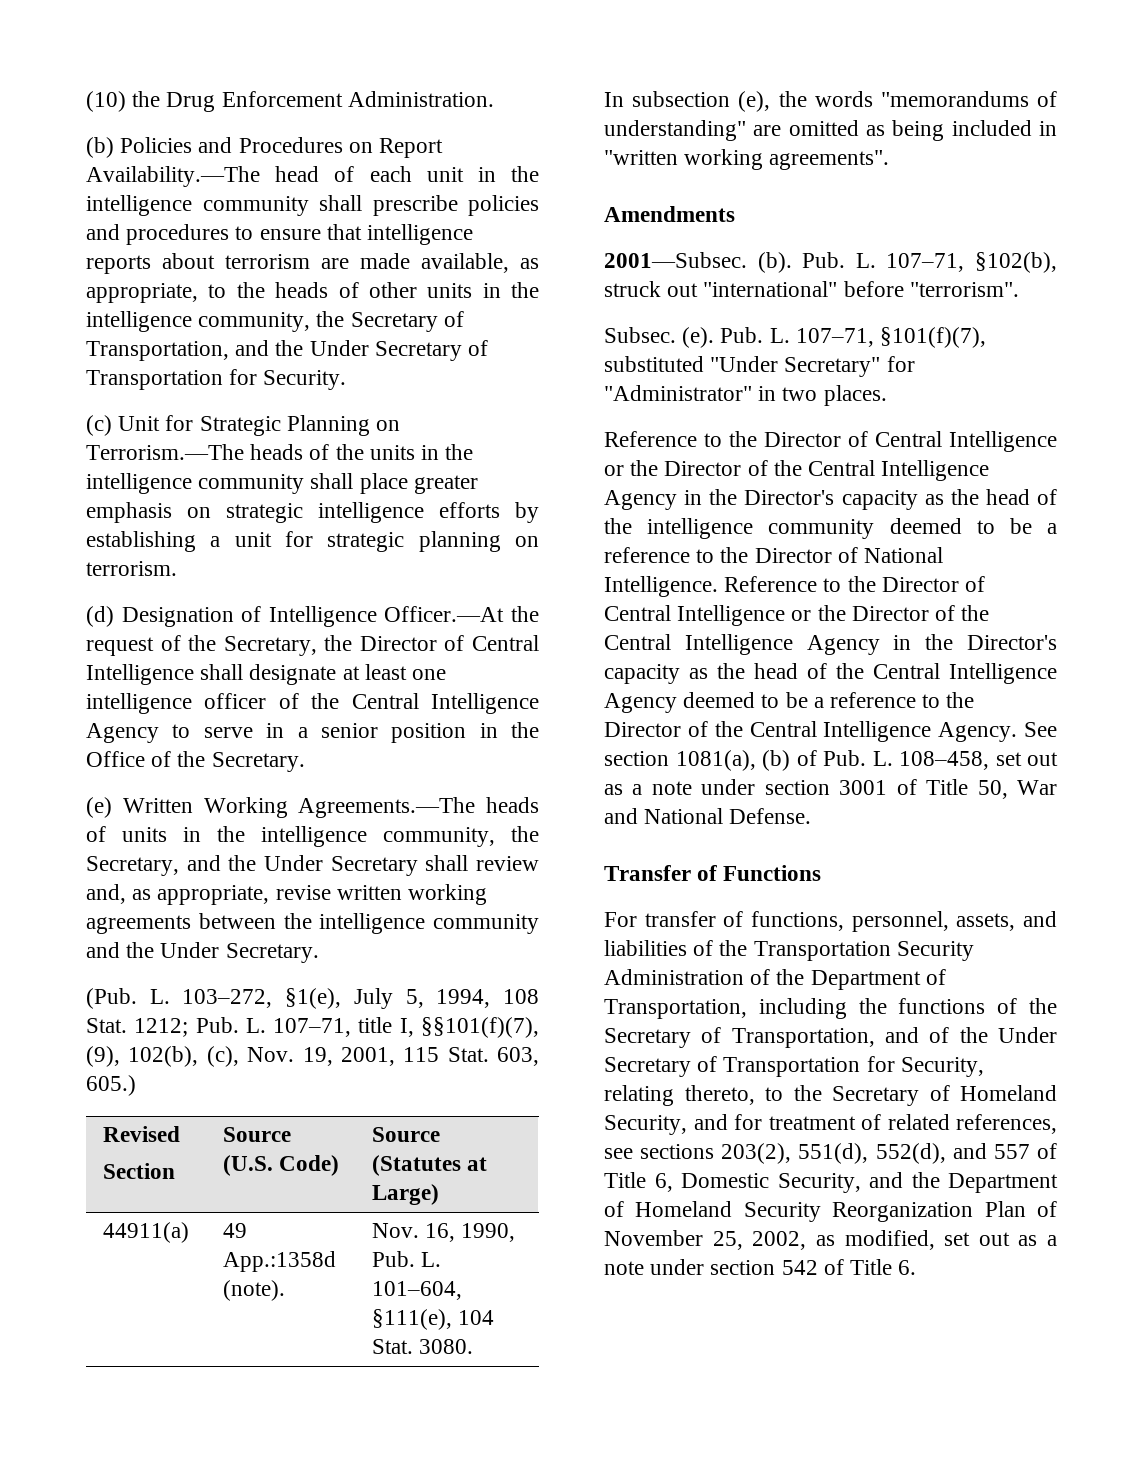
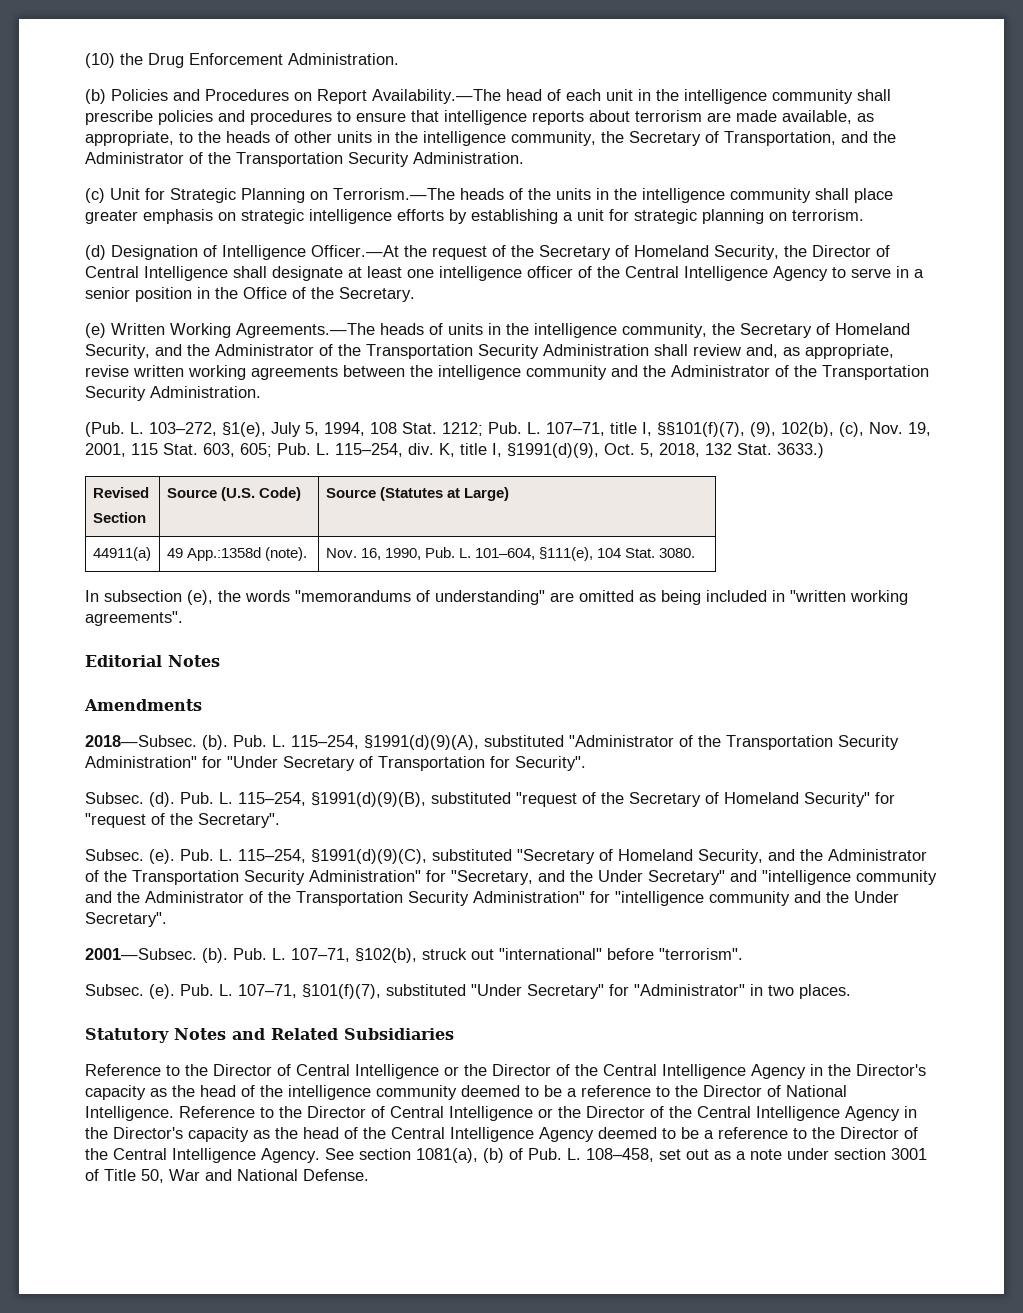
- (b) Policies and Procedures on Report Availability.—The head of each unit in the intelligence community shall prescribe policies and procedures to ensure that intelligence reports about terrorism are made available, as appropriate, to the heads of other units in the intelligence community, the Secretary of Transportation, and the Under Secretary of Transportation for Security.
+ (b) Policies and Procedures on Report Availability.—The head of each unit in the intelligence community shall prescribe policies and procedures to ensure that intelligence reports about terrorism are made available, as appropriate, to the heads of other units in the intelligence community, the Secretary of Transportation, and the Administrator of the Transportation Security Administration.
- (d) Designation of Intelligence Officer.—At the request of the Secretary, the Director of Central Intelligence shall designate at least one intelligence officer of the Central Intelligence Agency to serve in a senior position in the Office of the Secretary.
+ (d) Designation of Intelligence Officer.—At the request of the Secretary of Homeland Security, the Director of Central Intelligence shall designate at least one intelligence officer of the Central Intelligence Agency to serve in a senior position in the Office of the Secretary.
- (e) Written Working Agreements.—The heads of units in the intelligence community, the Secretary, and the Under Secretary shall review and, as appropriate, revise written working agreements between the intelligence community and the Under Secretary.
+ (e) Written Working Agreements.—The heads of units in the intelligence community, the Secretary of Homeland Security, and the Administrator of the Transportation Security Administration shall review and, as appropriate, revise written working agreements between the intelligence community and the Administrator of the Transportation Security Administration.
- 603, 605.)
+ 603, 605; Pub. L. 115–254, div. K, title I, §1991(d)(9), Oct. 5, 2018, 132 Stat. 3633.)
+ Editorial Notes
+ 2018—Subsec. (b). Pub. L. 115–254, §1991(d)(9)(A), substituted "Administrator of the Transportation Security Administration" for "Under Secretary of Transportation for Security".
+ Subsec. (d). Pub. L. 115–254, §1991(d)(9)(B), substituted "request of the Secretary of Homeland Security" for "request of the Secretary".
+ Subsec. (e). Pub. L. 115–254, §1991(d)(9)(C), substituted "Secretary of Homeland Security, and the Administrator of the Transportation Security Administration" for "Secretary, and the Under Secretary" and "intelligence community and the Administrator of the Transportation Security Administration" for "intelligence community and the Under Secretary".
+ Statutory Notes and Related Subsidiaries
- Transfer of Functions
- For transfer of functions, personnel, assets, and liabilities of the Transportation Security Administration of the Department of Transportation, including the functions of the Secretary of Transportation, and of the Under Secretary of Transportation for Security, relating thereto, to the Secretary of Homeland Security, and for treatment of related references, see sections 203(2), 551(d), 552(d), and 557 of Title 6, Domestic Security, and the Department of Homeland Security Reorganization Plan of November 25, 2002, as modified, set out as a note under section 542 of Title 6.

